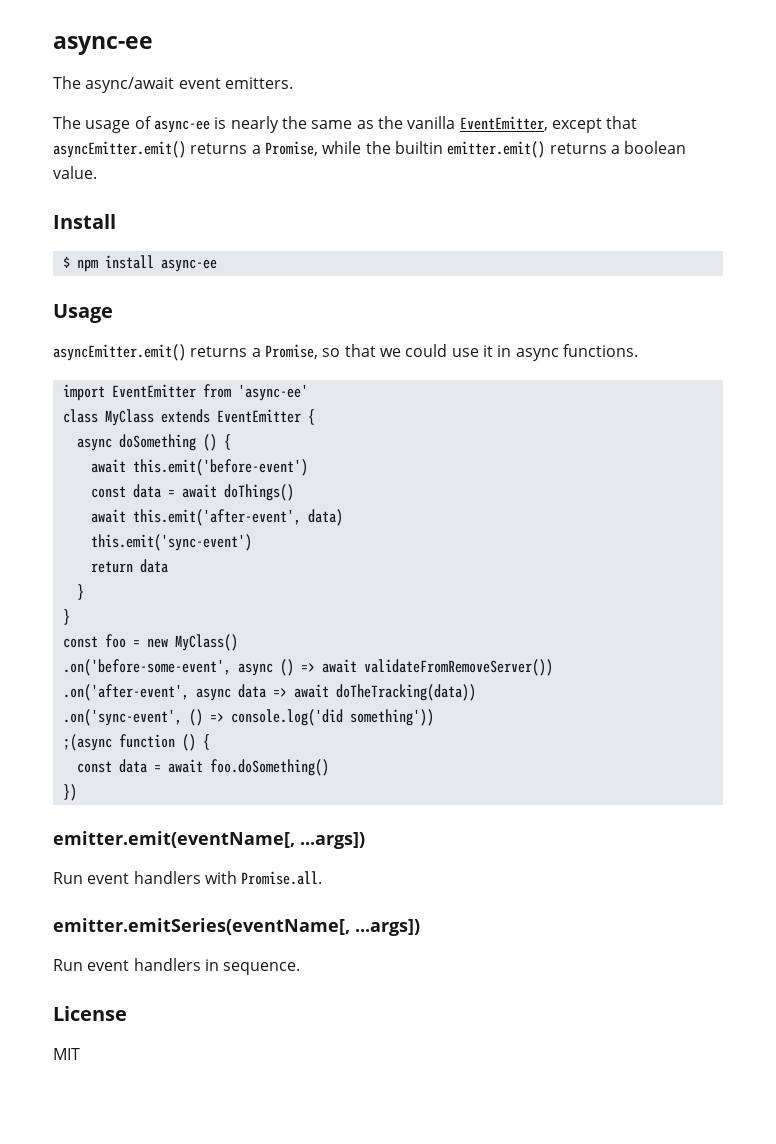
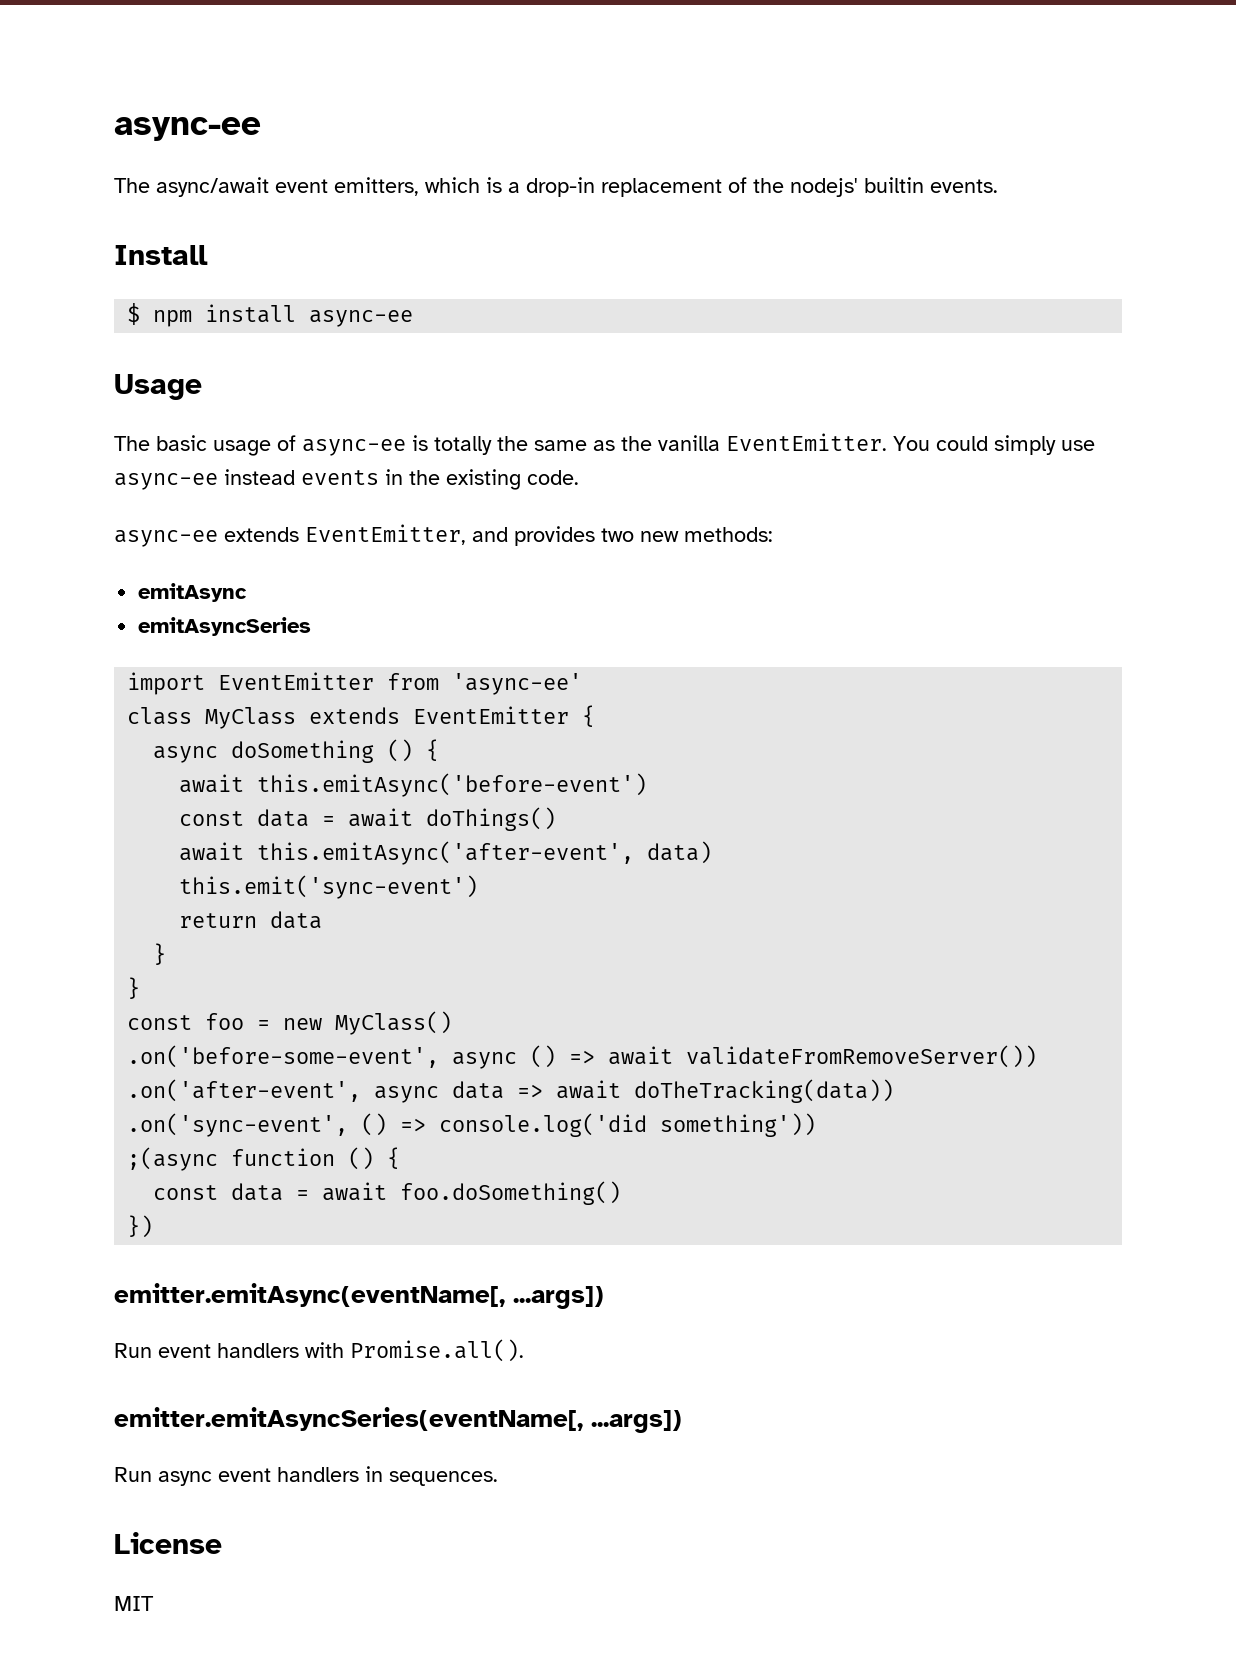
- The async/await event emitters.
- The usage of async-ee is nearly the same as the vanilla EventEmitter, except that asyncEmitter.emit() returns a Promise, while the builtin emitter.emit() returns a boolean value.
+ The async/await event emitters, which is a drop-in replacement of the nodejs' builtin events.
- asyncEmitter.emit() returns a Promise, so that we could use it in async functions.
+ The basic usage of async-ee is totally the same as the vanilla EventEmitter. You could simply use async-ee instead events in the existing code.
+ async-ee extends EventEmitter, and provides two new methods:
+ emitAsync
+ emitAsyncSeries
- await this.emit('before-event')
+ await this.emitAsync('before-event')
- await this.emit('after-event', data)
+ await this.emitAsync('after-event', data)
- emitter.emit(eventName[, ...args])
+ emitter.emitAsync(eventName[, ...args])
- Run event handlers with Promise.all.
- emitter.emitSeries(eventName[, ...args])
- Run event handlers in sequence.
+ Run event handlers with Promise.all().
+ emitter.emitAsyncSeries(eventName[, ...args])
+ Run async event handlers in sequences.

